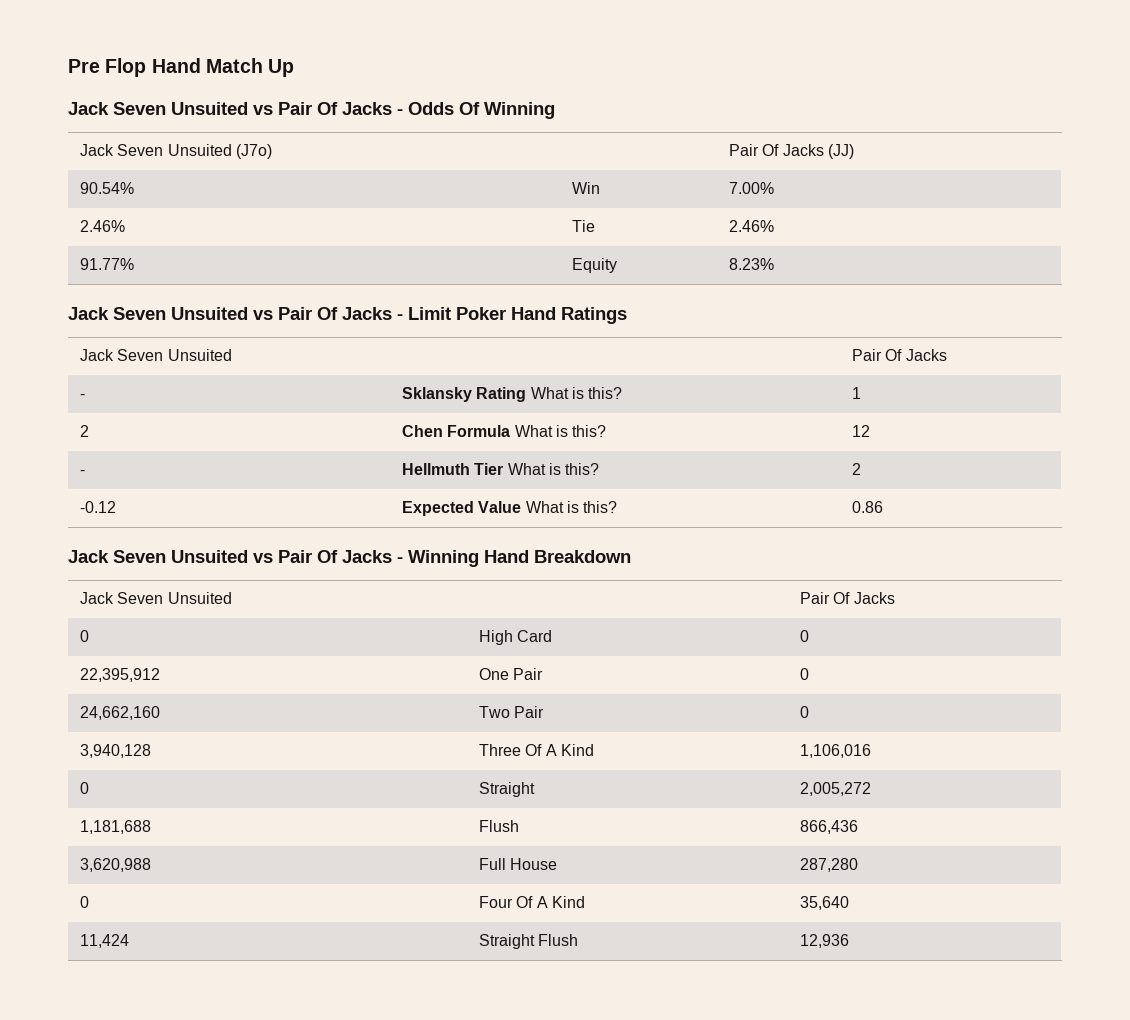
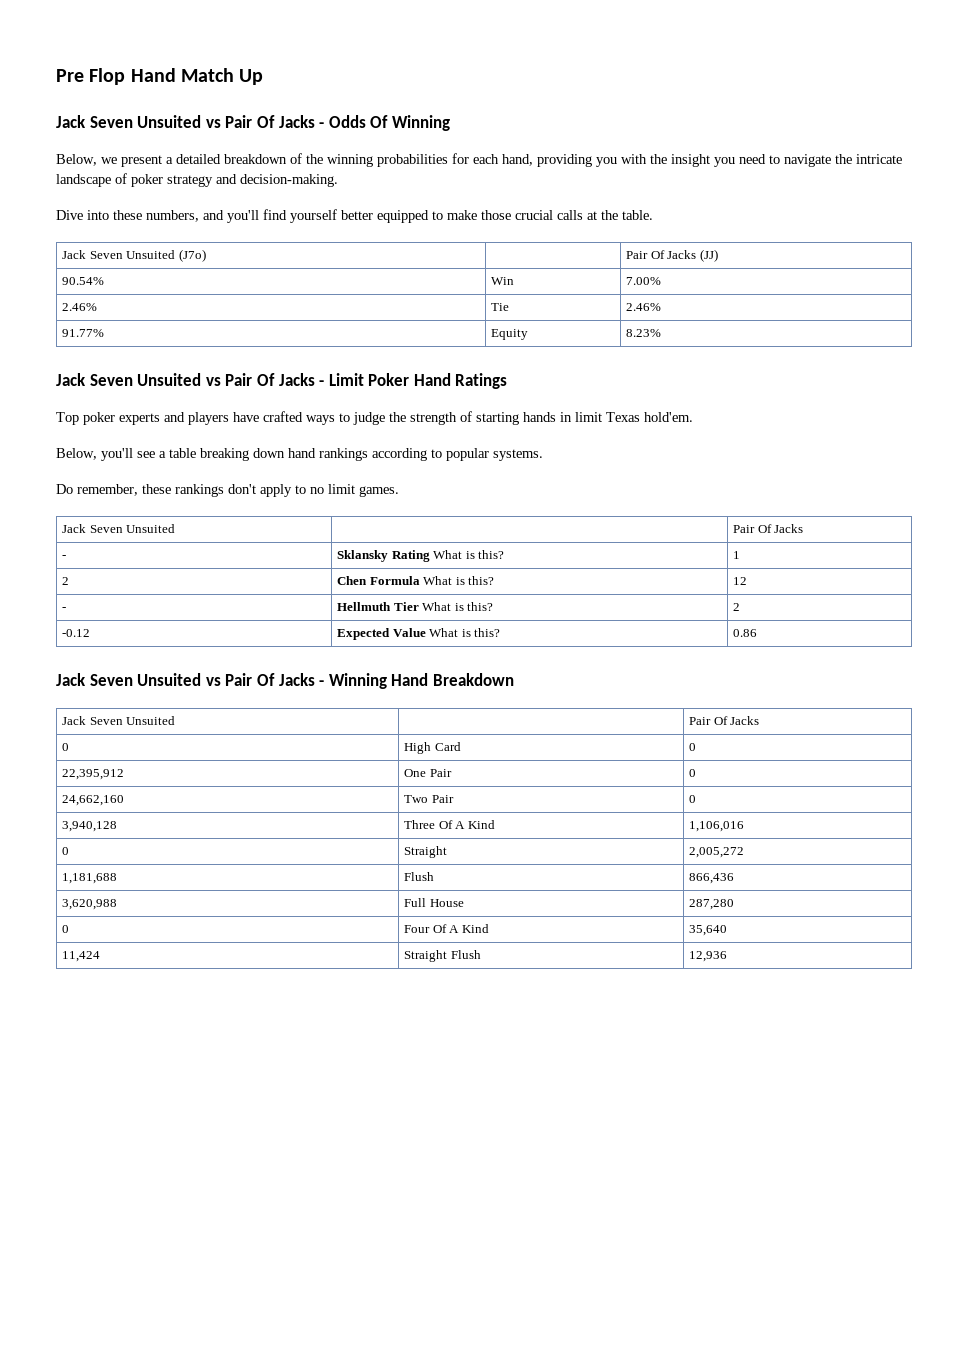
+ Below, we present a detailed breakdown of the winning probabilities for each hand, providing you with the insight you need to navigate the intricate landscape of poker strategy and decision-making.
+ Dive into these numbers, and you'll find yourself better equipped to make those crucial calls at the table.
+ Top poker experts and players have crafted ways to judge the strength of starting hands in limit Texas hold'em.
+ Below, you'll see a table breaking down hand rankings according to popular systems.
+ Do remember, these rankings don't apply to no limit games.

